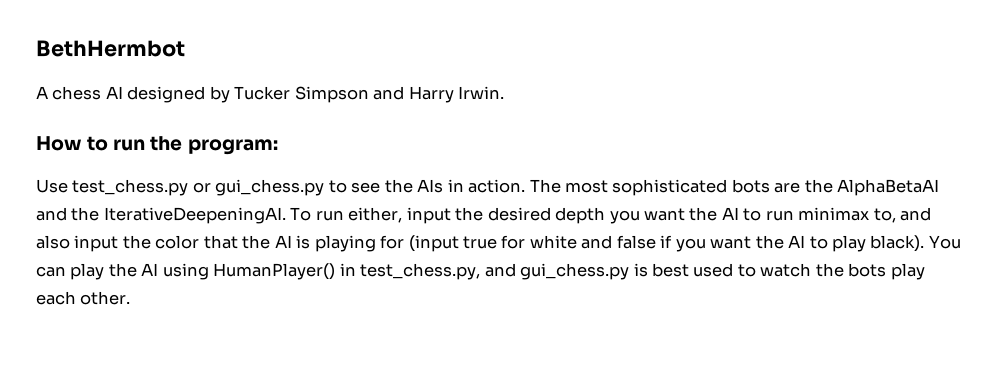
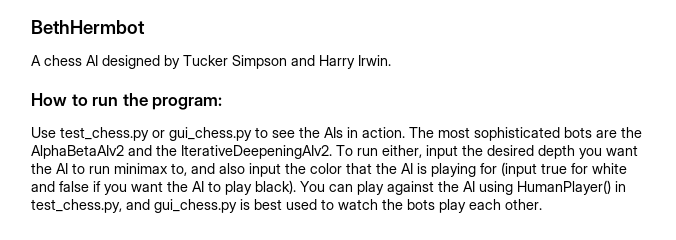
- The most sophisticated bots are the AlphaBetaAI and the IterativeDeepeningAI.
+ The most sophisticated bots are the AlphaBetaAIv2 and the IterativeDeepeningAIv2.
- You can play the AI using HumanPlayer() in test_chess.py, and gui_chess.py is best used to watch the bots play each other.
+ You can play against the AI using HumanPlayer() in test_chess.py, and gui_chess.py is best used to watch the bots play each other.

